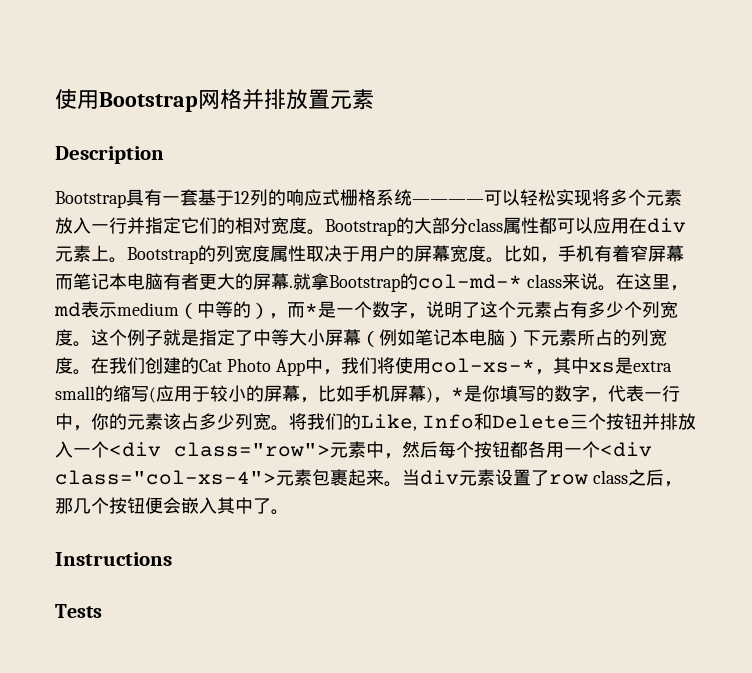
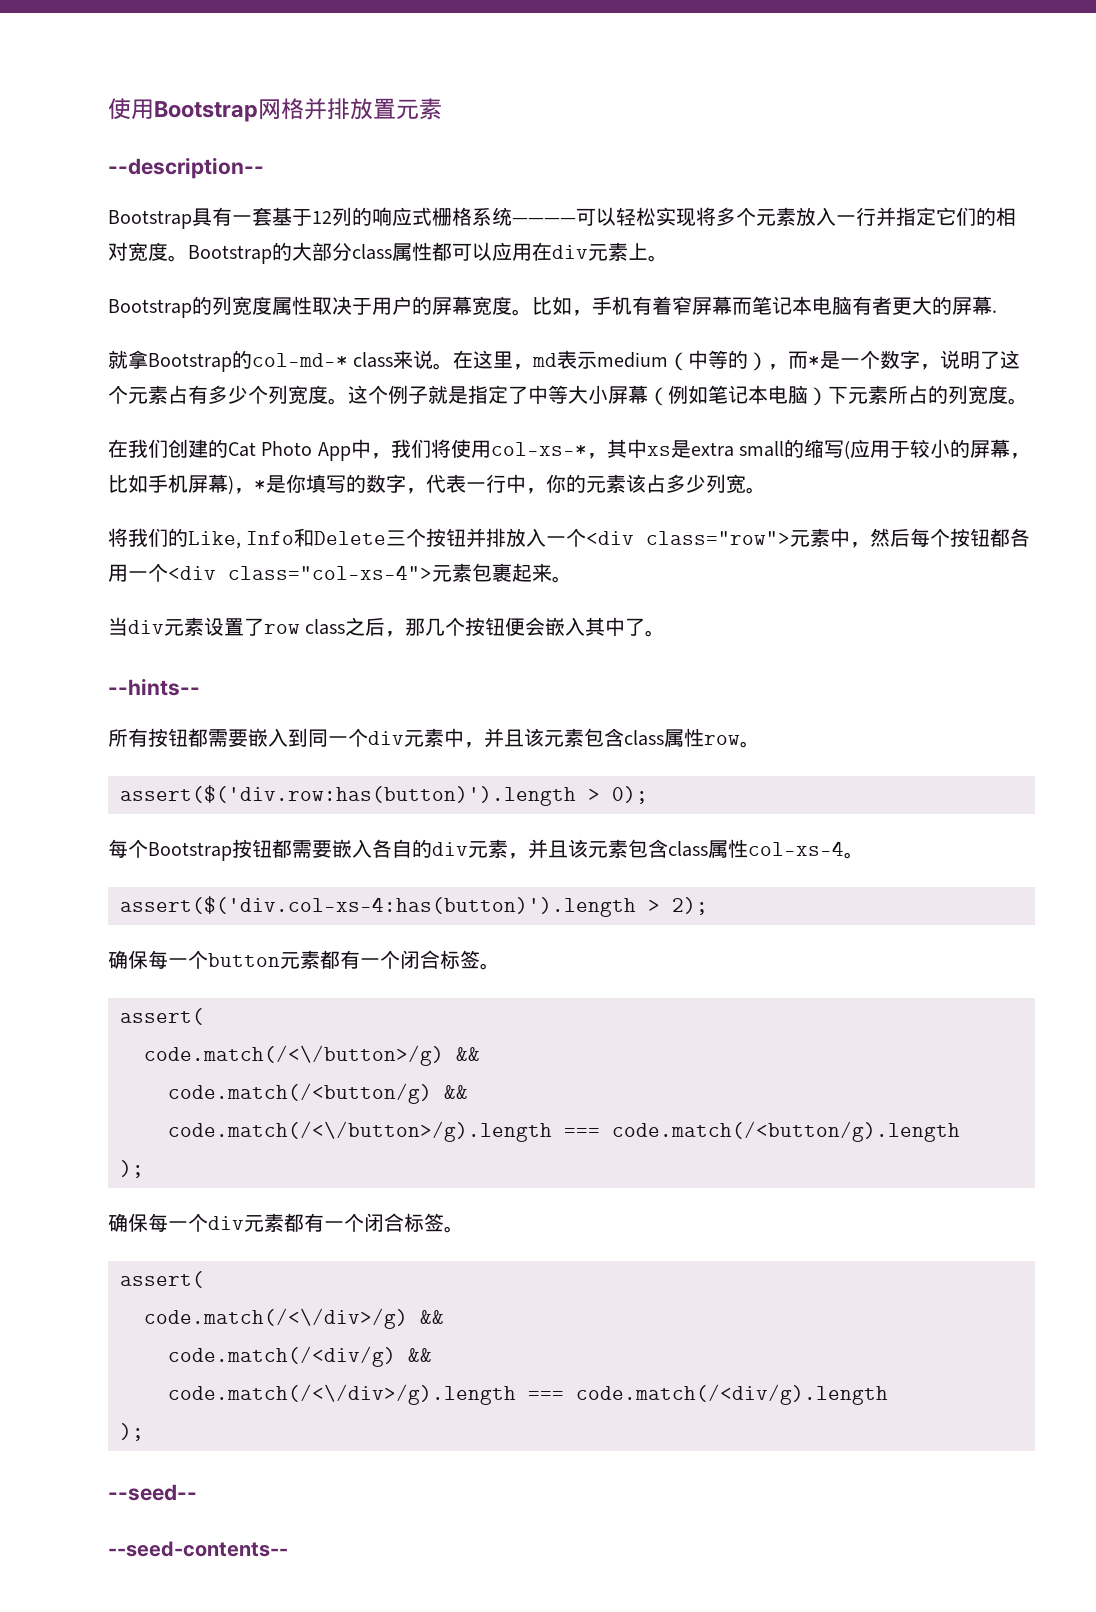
- Description
+ --description--
- Bootstrap的大部分class属性都可以应用在div元素上。Bootstrap的列宽度属性取决于用户的屏幕宽度。
+ Bootstrap的大部分class属性都可以应用在div元素上。
+ Bootstrap的列宽度属性取决于用户的屏幕宽度。
- 比如，手机有着窄屏幕而笔记本电脑有者更大的屏幕.就拿Bootstrap的col-md-* class来说。
+ 比如，手机有着窄屏幕而笔记本电脑有者更大的屏幕.
+ 就拿Bootstrap的col-md-* class来说。
- 这个例子就是指定了中等大小屏幕（例如笔记本电脑）下元素所占的列宽度。在我们创建的Cat Photo App中，我们将使用col-xs-*，其中xs是extra small的缩写(应用于较小的屏幕，比如手机屏幕)，*是你填写的数字，代表一行中，你的元素该占多少列宽。将我们的Like, Info和Delete三个按钮并排放入一个<div class="row">元素中，然后每个按钮都各用一个<div class="col-xs-4">元素包裹起来。当div元素设置了row class之后，那几个按钮便会嵌入其中了。
+ 这个例子就是指定了中等大小屏幕（例如笔记本电脑）下元素所占的列宽度。
+ 在我们创建的Cat Photo App中，我们将使用col-xs-*，其中xs是extra small的缩写(应用于较小的屏幕，比如手机屏幕)，*是你填写的数字，代表一行中，你的元素该占多少列宽。
+ 将我们的Like, Info和Delete三个按钮并排放入一个<div class="row">元素中，然后每个按钮都各用一个<div class="col-xs-4">元素包裹起来。
+ 当div元素设置了row class之后，那几个按钮便会嵌入其中了。
- Instructions
- Tests
+ --hints--
+ 所有按钮都需要嵌入到同一个div元素中，并且该元素包含class属性row。
+ assert($('div.row:has(button)').length > 0);
+ 每个Bootstrap按钮都需要嵌入各自的div元素，并且该元素包含class属性col-xs-4。
+ assert($('div.col-xs-4:has(button)').length > 2);
+ 确保每一个button元素都有一个闭合标签。
+ assert(
+ code.match(/<\/button>/g) &&
+ code.match(/<button/g) &&
+ code.match(/<\/button>/g).length === code.match(/<button/g).length
+ );
+ 确保每一个div元素都有一个闭合标签。
+ assert(
+ code.match(/<\/div>/g) &&
+ code.match(/<div/g) &&
+ code.match(/<\/div>/g).length === code.match(/<div/g).length
+ );
+ --seed--
+ --seed-contents--

